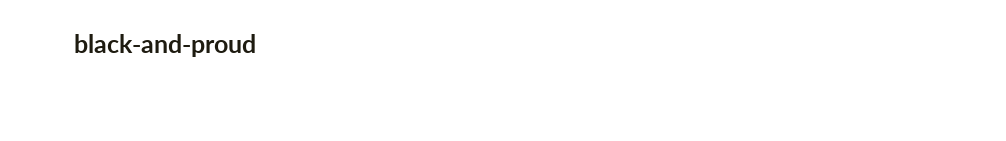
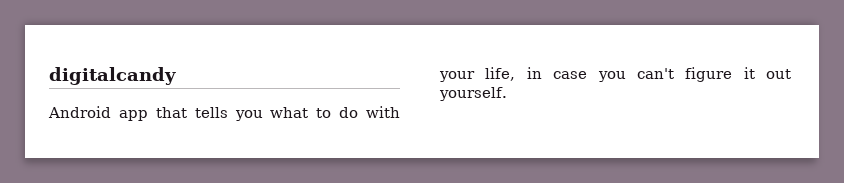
- black-and-proud
+ digitalcandy
+ Android app that tells you what to do with your life, in case you can't figure it out yourself.

